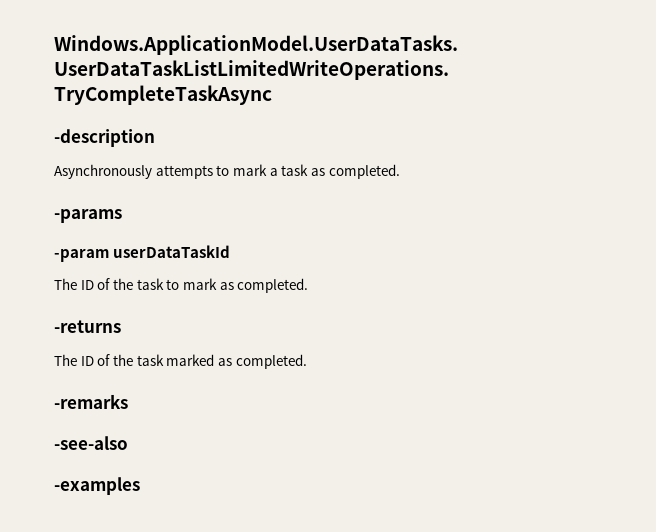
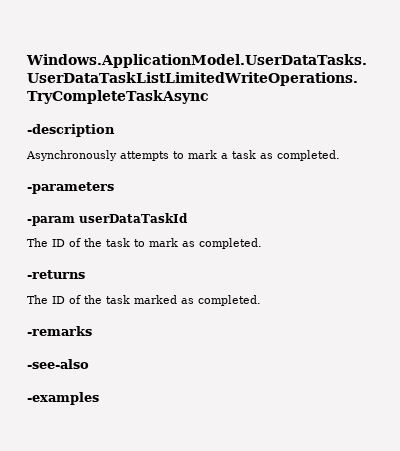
- -params
+ -parameters

